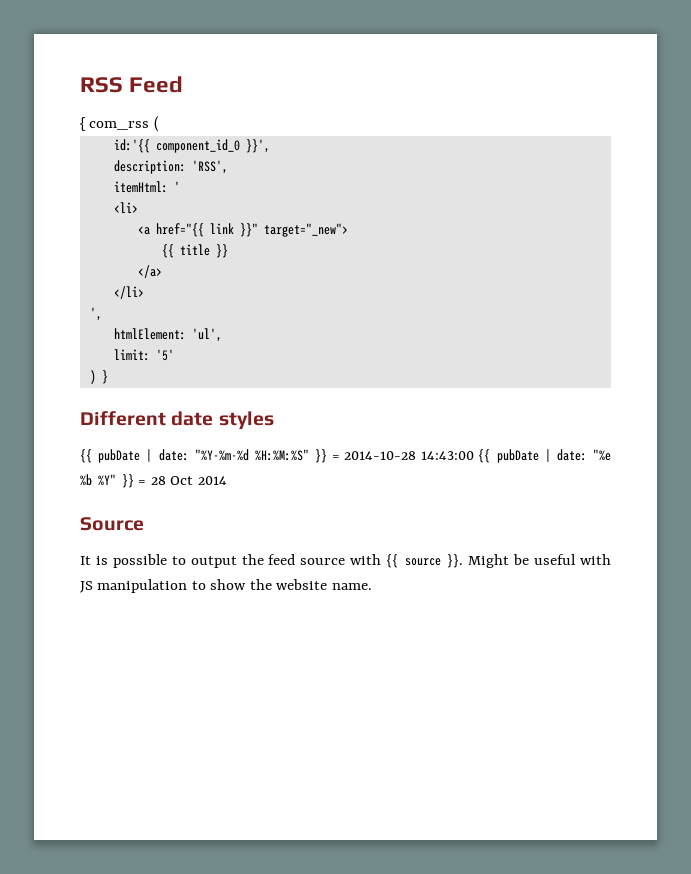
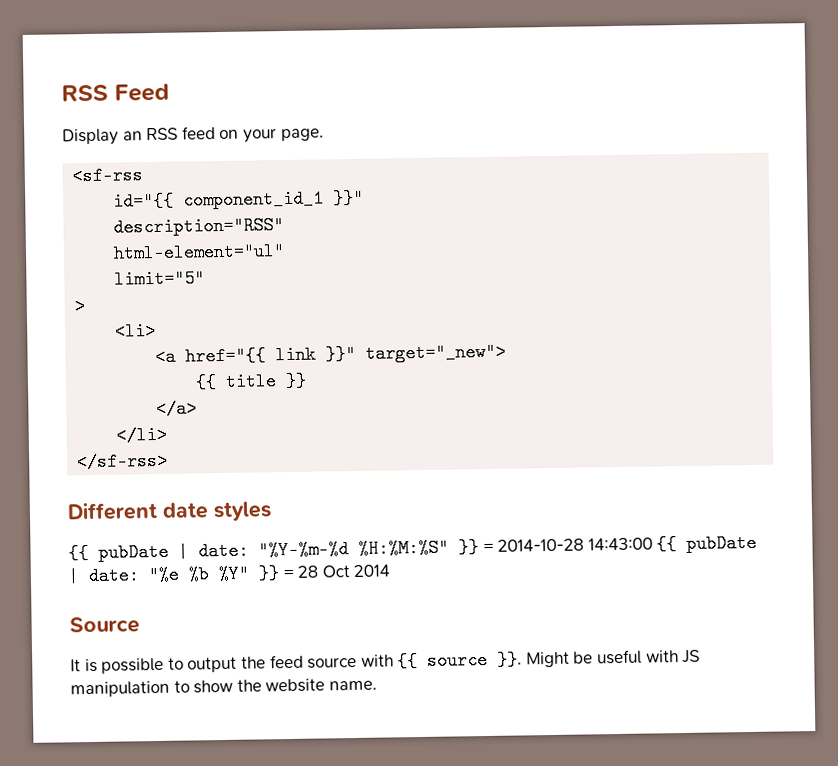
- { com_rss (
- id:'{{ component_id_0 }}',
- description: 'RSS',
- itemHtml: '
+ Display an RSS feed on your page.
+ <sf-rss
+ id="{{ component_id_1 }}"
+ description="RSS"
+ html-element="ul"
+ limit="5"
+ >
- ',
- htmlElement: 'ul',
- limit: '5'
- ) }
+ </sf-rss>

